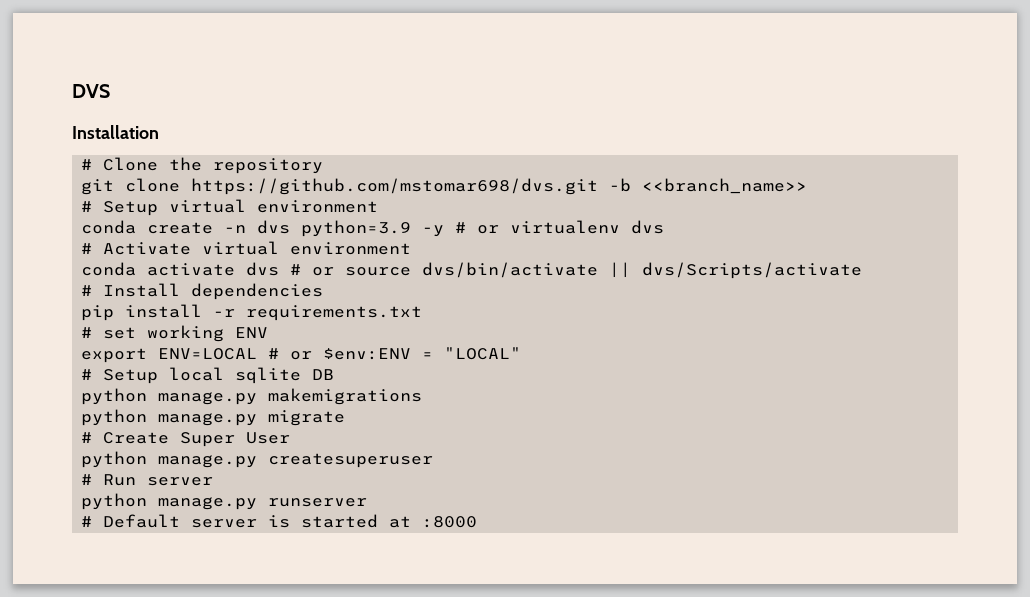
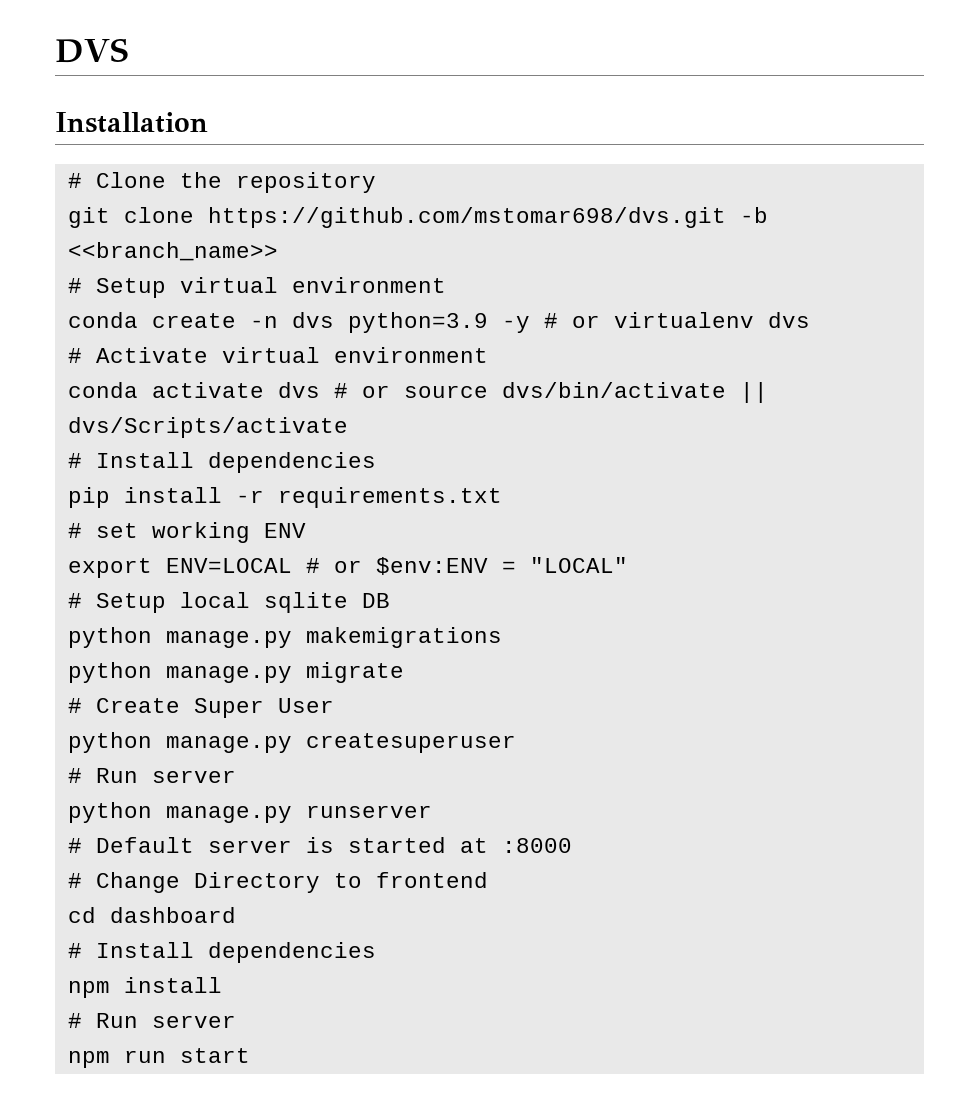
+ # Change Directory to frontend
+ cd dashboard
+ # Install dependencies
+ npm install
+ # Run server
+ npm run start

